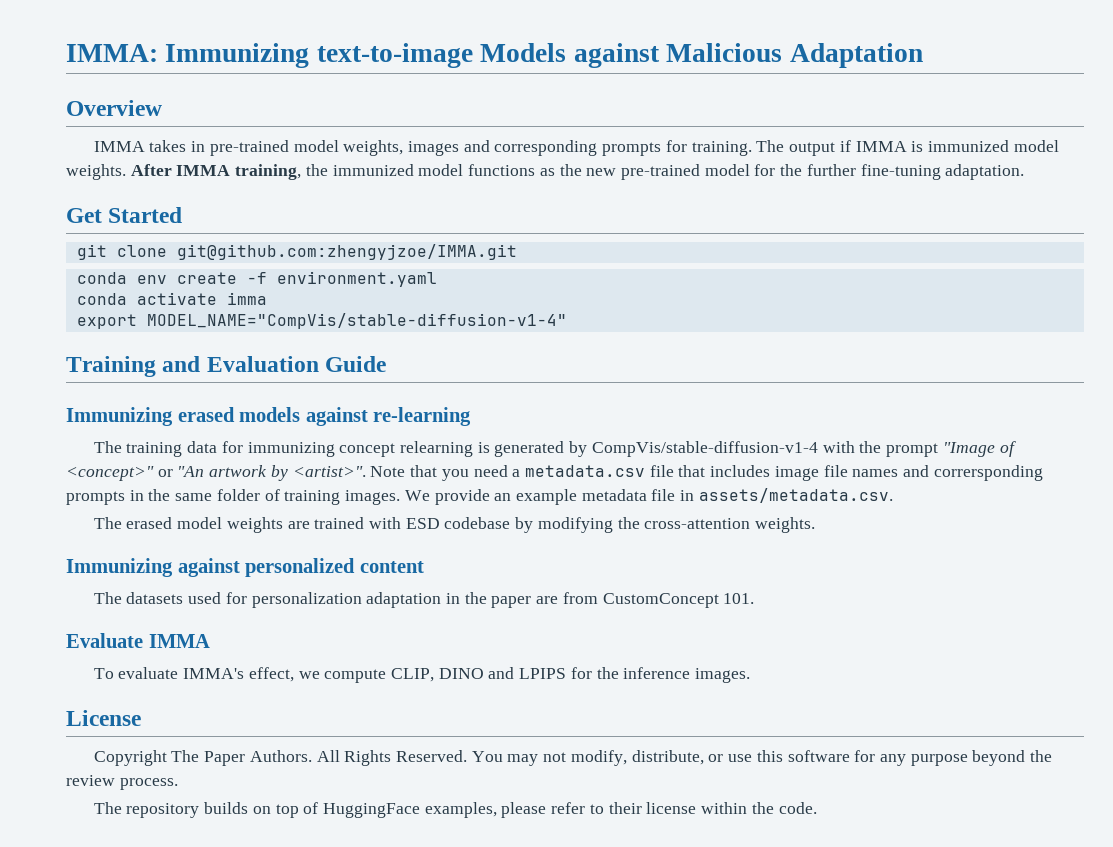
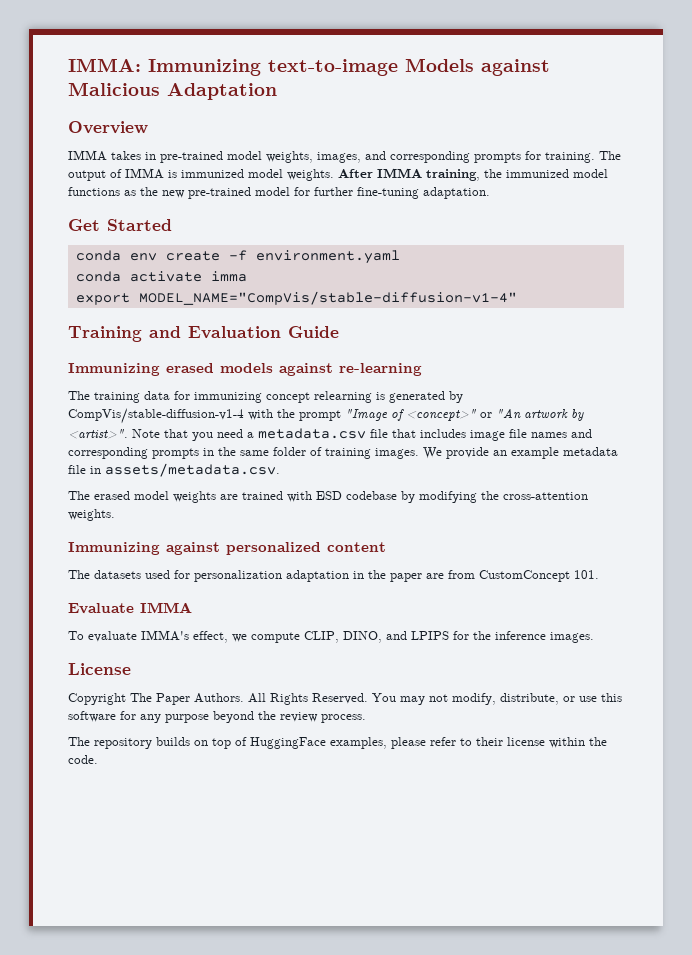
- IMMA takes in pre-trained model weights, images and corresponding prompts for training.
+ IMMA takes in pre-trained model weights, images, and corresponding prompts for training.
- The output if IMMA is immunized model weights.
+ The output of IMMA is immunized model weights.
- After IMMA training, the immunized model functions as the new pre-trained model for the further fine-tuning adaptation.
+ After IMMA training, the immunized model functions as the new pre-trained model for further fine-tuning adaptation.
- git clone git@github.com:zhengyjzoe/IMMA.git
- Note that you need a metadata.csv file that includes image file names and corrersponding prompts in the same folder of training images.
+ Note that you need a metadata.csv file that includes image file names and corresponding prompts in the same folder of training images.
- To evaluate IMMA's effect, we compute CLIP, DINO and LPIPS for the inference images.
+ To evaluate IMMA's effect, we compute CLIP, DINO, and LPIPS for the inference images.

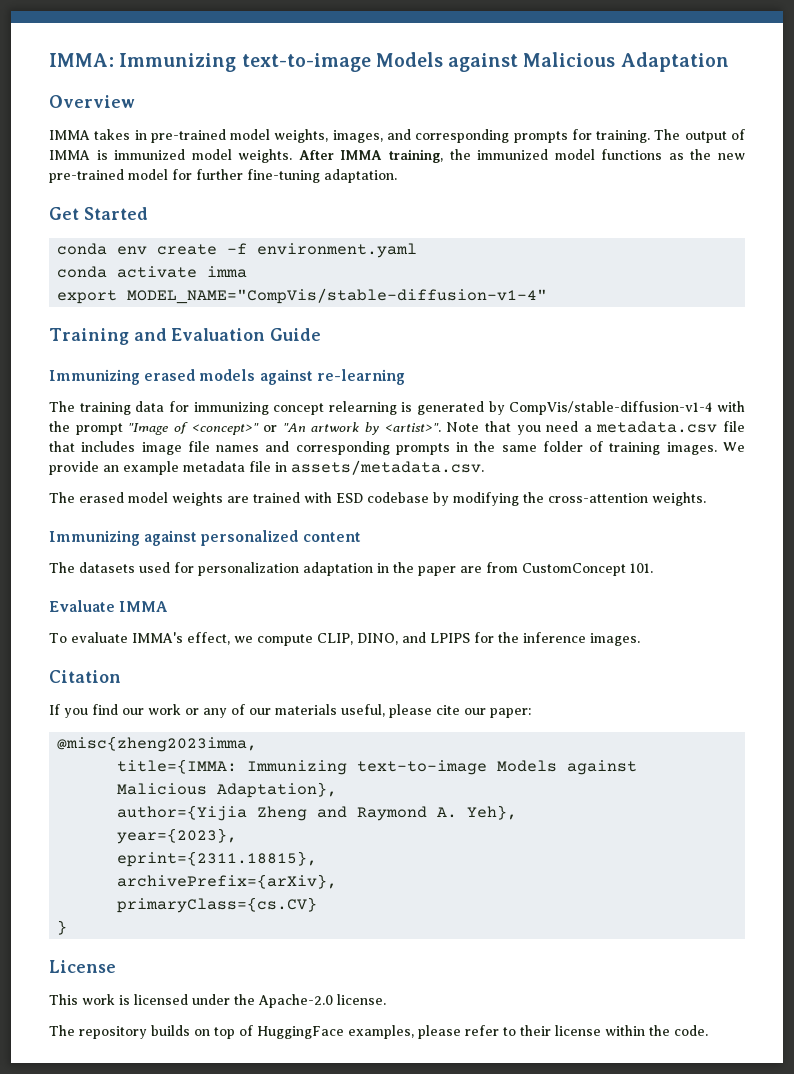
+ Citation
+ If you find our work or any of our materials useful, please cite our paper:
+ @misc{zheng2023imma,
+ title={IMMA: Immunizing text-to-image Models against Malicious Adaptation},
+ author={Yijia Zheng and Raymond A. Yeh},
+ year={2023},
+ eprint={2311.18815},
+ archivePrefix={arXiv},
+ primaryClass={cs.CV}
+ }
  License
- Copyright The Paper Authors. All Rights Reserved. You may not modify, distribute, or use this software for any purpose beyond the review process.
+ This work is licensed under the Apache-2.0 license.

